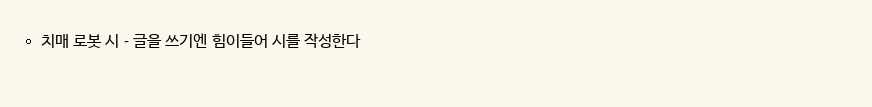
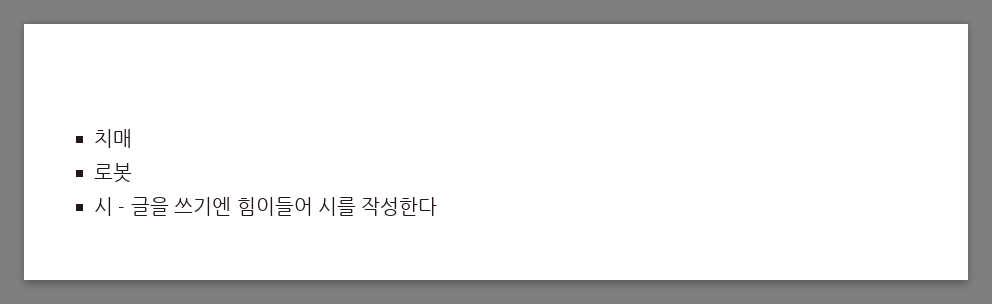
- 치매 로봇 시 - 글을 쓰기엔 힘이들어 시를 작성한다
+ 치매
+ 로봇
+ 시 - 글을 쓰기엔 힘이들어 시를 작성한다

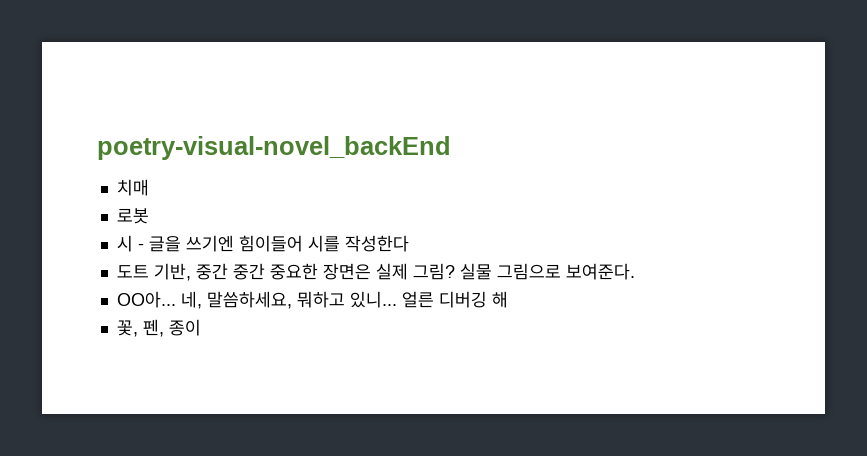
+ poetry-visual-novel_backEnd
+ 도트 기반, 중간 중간 중요한 장면은 실제 그림? 실물 그림으로 보여준다.
+ OO아... 네, 말씀하세요, 뭐하고 있니... 얼른 디버깅 해
+ 꽃, 펜, 종이

